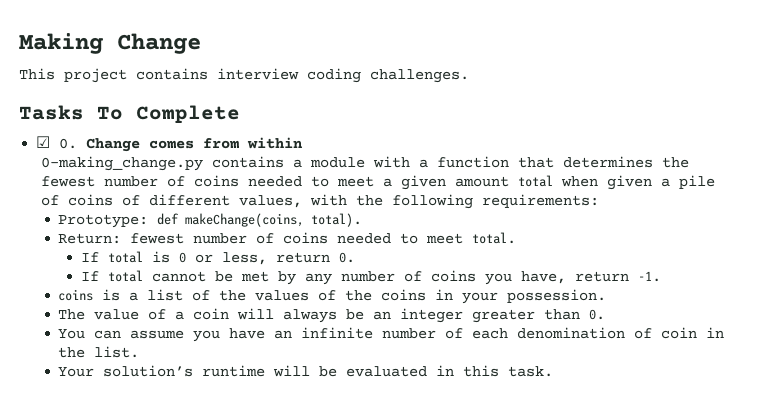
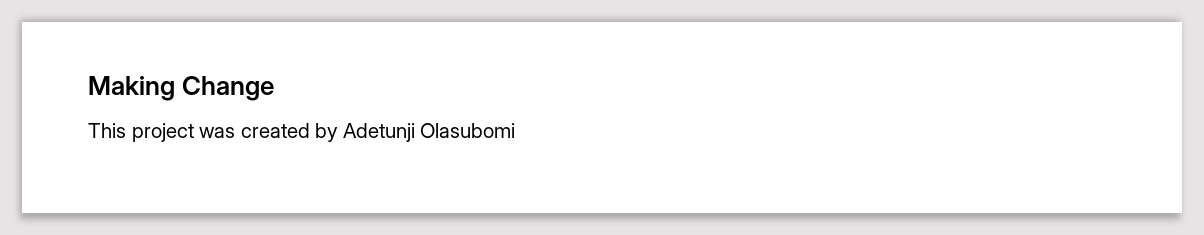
- This project contains interview coding challenges.
- Tasks To Complete
- ☑ 0. Change comes from within
- 0-making_change.py contains a module with a function that determines the fewest number of coins needed to meet a given amount total when given a pile of coins of different values, with the following requirements:
- Prototype: def makeChange(coins, total).
- Return: fewest number of coins needed to meet total.
- If total is 0 or less, return 0.
- If total cannot be met by any number of coins you have, return -1.
- coins is a list of the values of the coins in your possession.
- The value of a coin will always be an integer greater than 0.
- You can assume you have an infinite number of each denomination of coin in the list.
- Your solution’s runtime will be evaluated in this task.
+ This project was created by Adetunji Olasubomi

